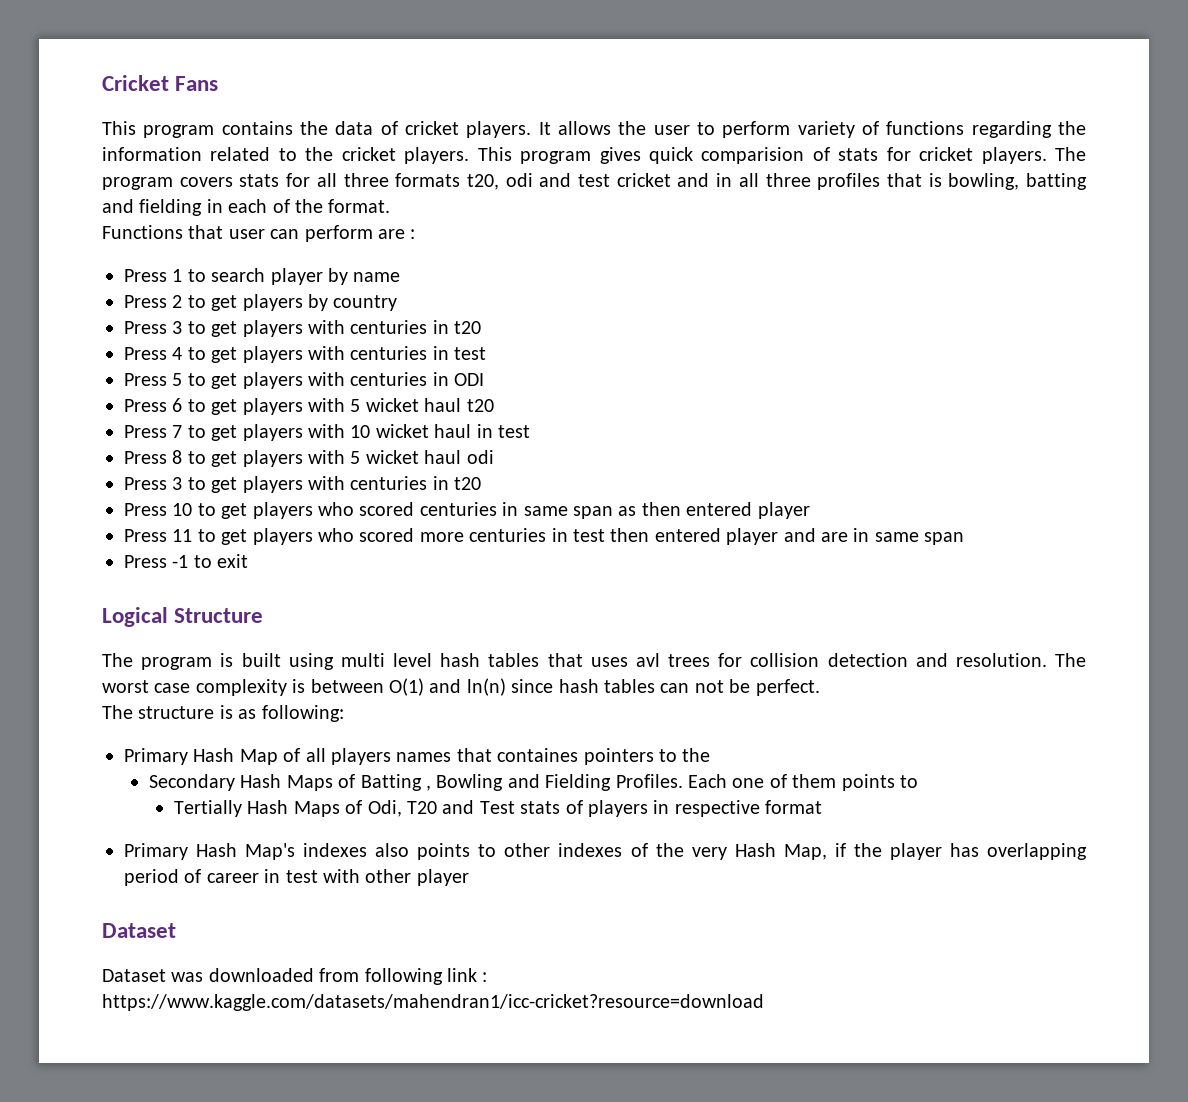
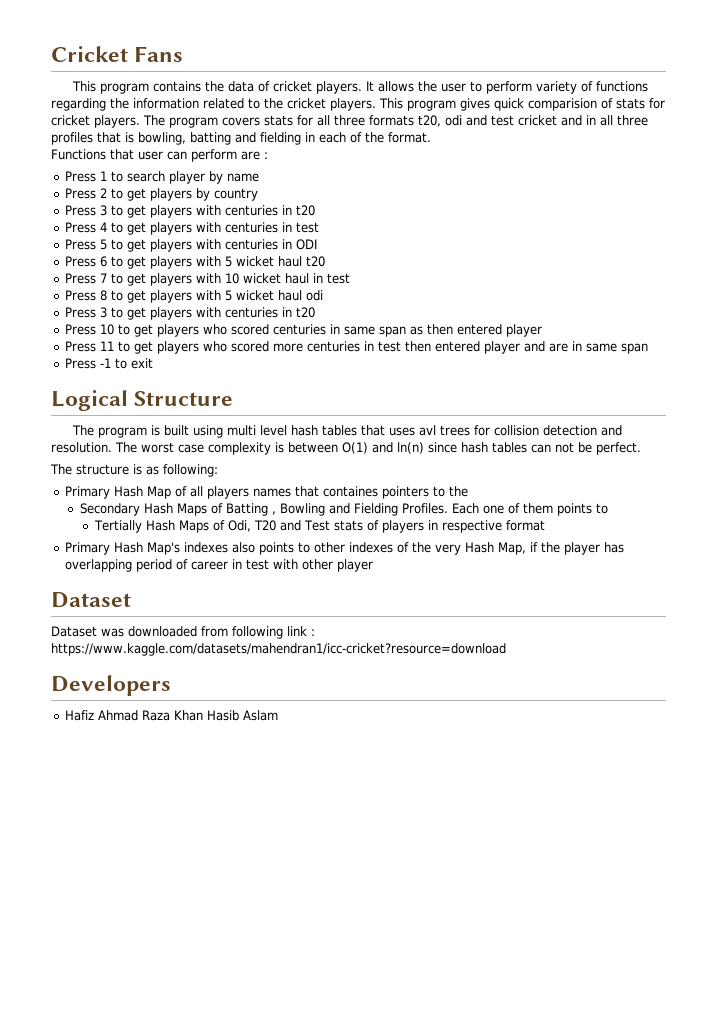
+ Developers
+ Hafiz Ahmad Raza Khan Hasib Aslam

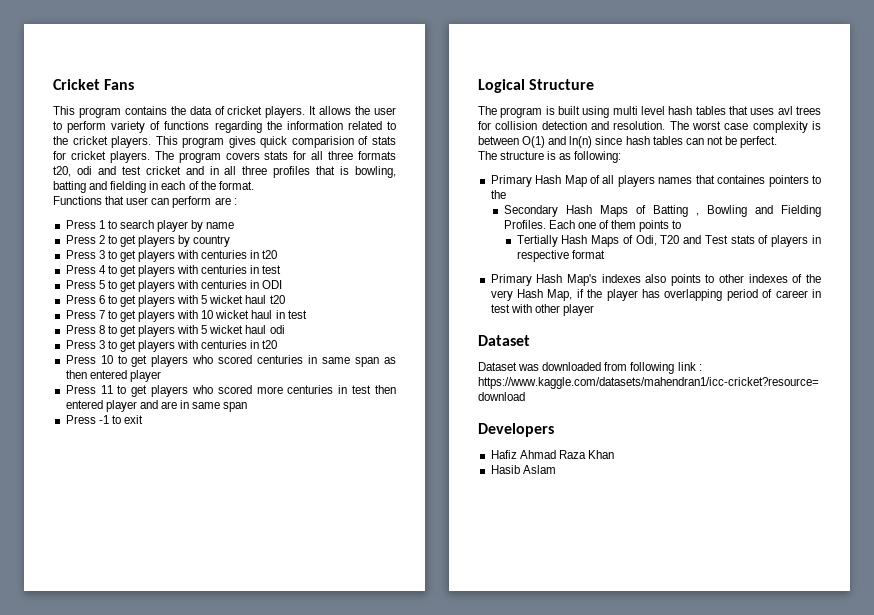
- Hafiz Ahmad Raza Khan Hasib Aslam
+ Hafiz Ahmad Raza Khan
+ Hasib Aslam

